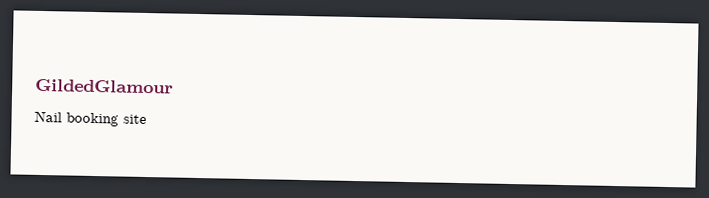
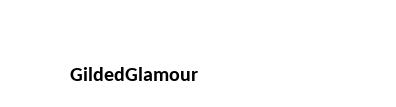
- Nail booking site

